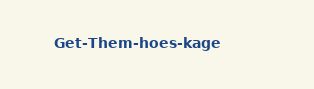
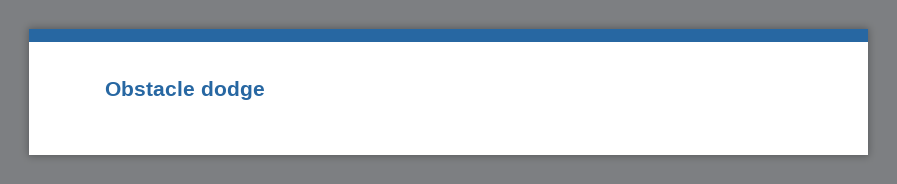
- Get-Them-hoes-kage
+ Obstacle dodge

